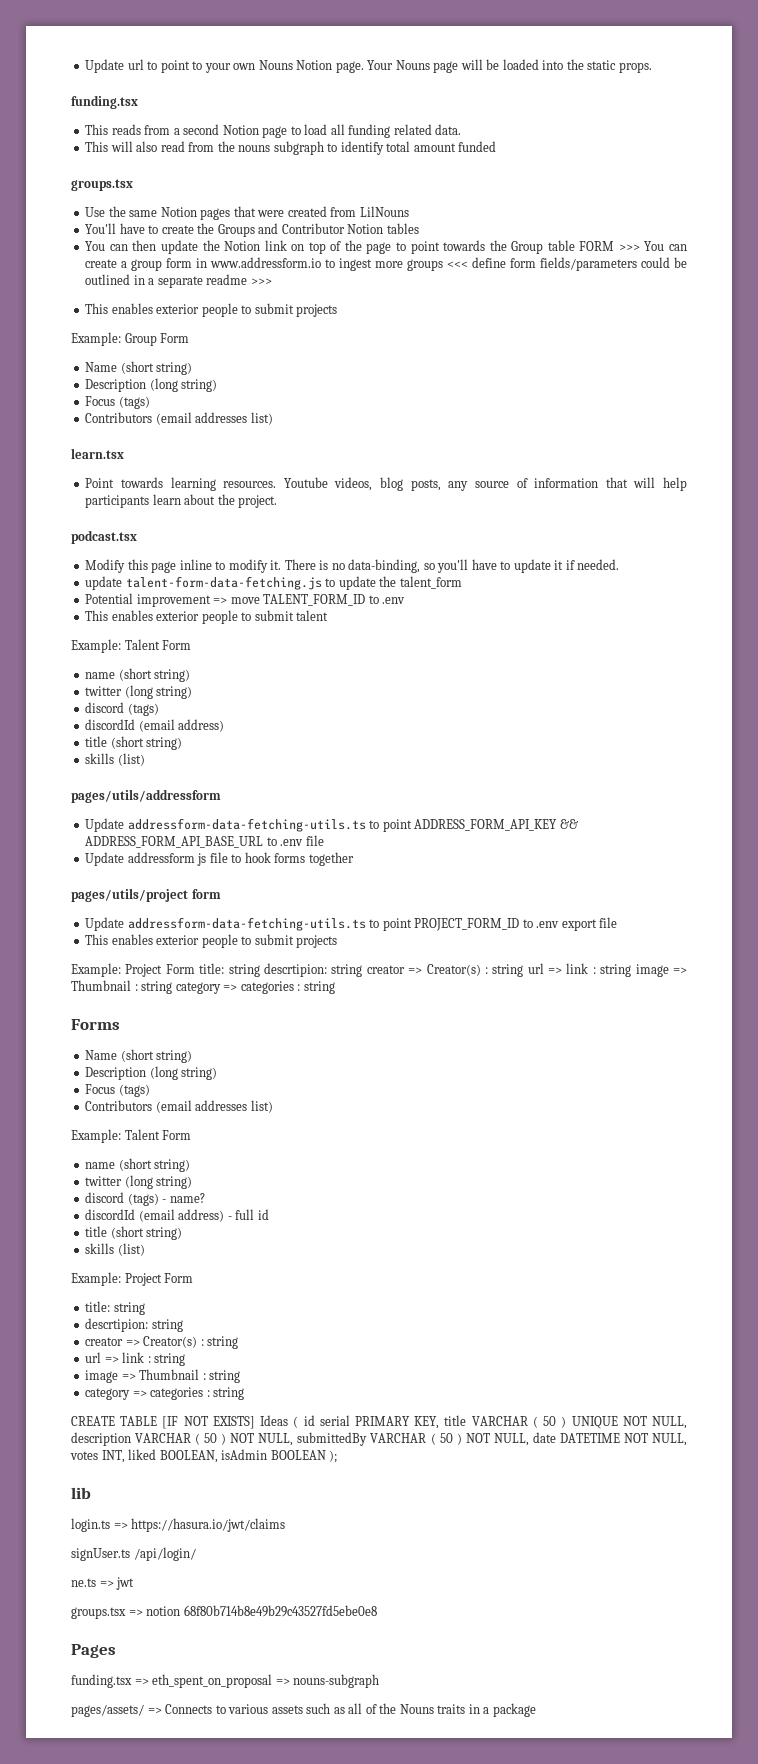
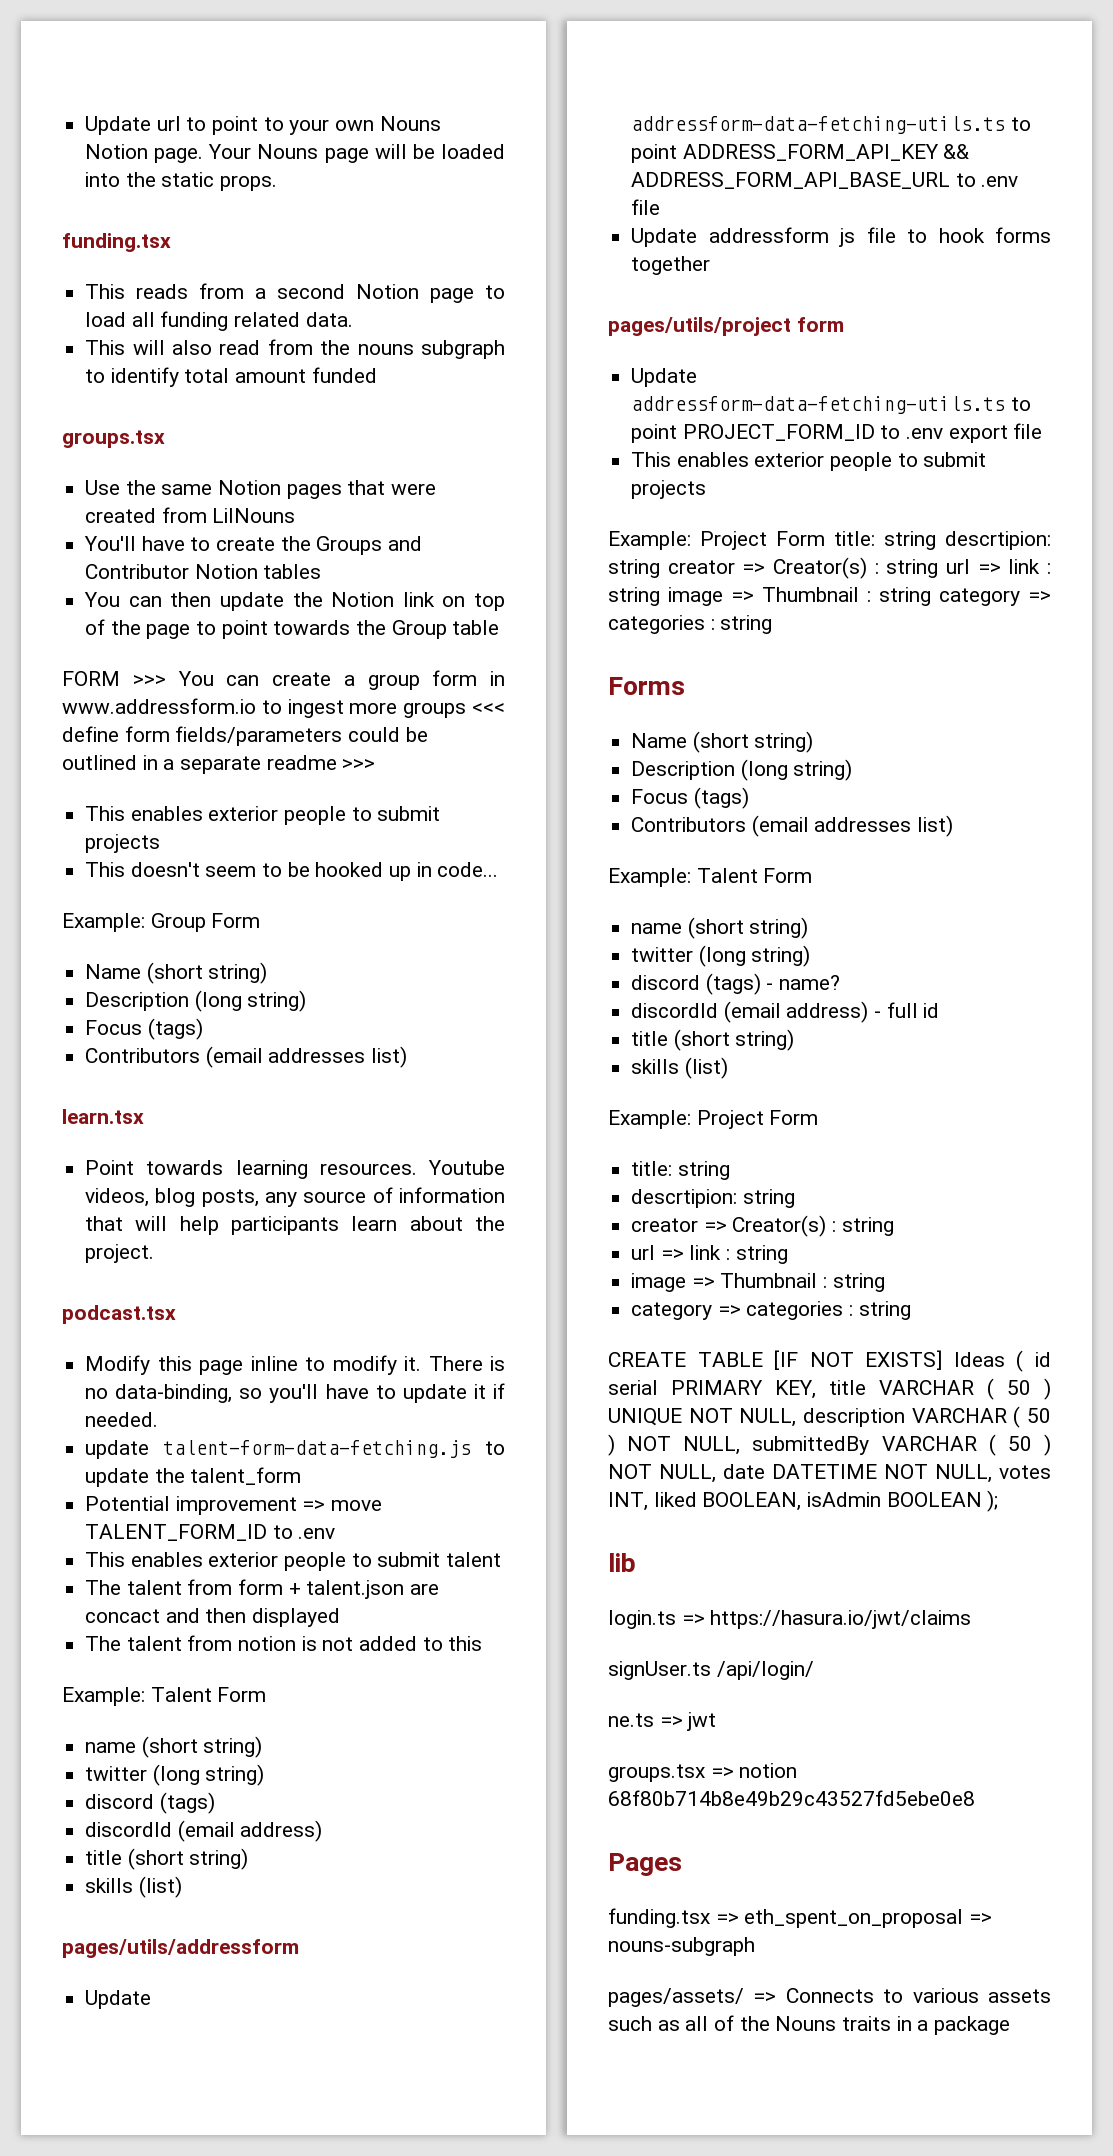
- You can then update the Notion link on top of the page to point towards the Group table FORM >>> You can create a group form in www.addressform.io to ingest more groups <<< define form fields/parameters could be outlined in a separate readme >>>
+ You can then update the Notion link on top of the page to point towards the Group table
+ FORM >>> You can create a group form in www.addressform.io to ingest more groups <<< define form fields/parameters could be outlined in a separate readme >>>
+ This doesn't seem to be hooked up in code...
+ The talent from form + talent.json are concact and then displayed
+ The talent from notion is not added to this

